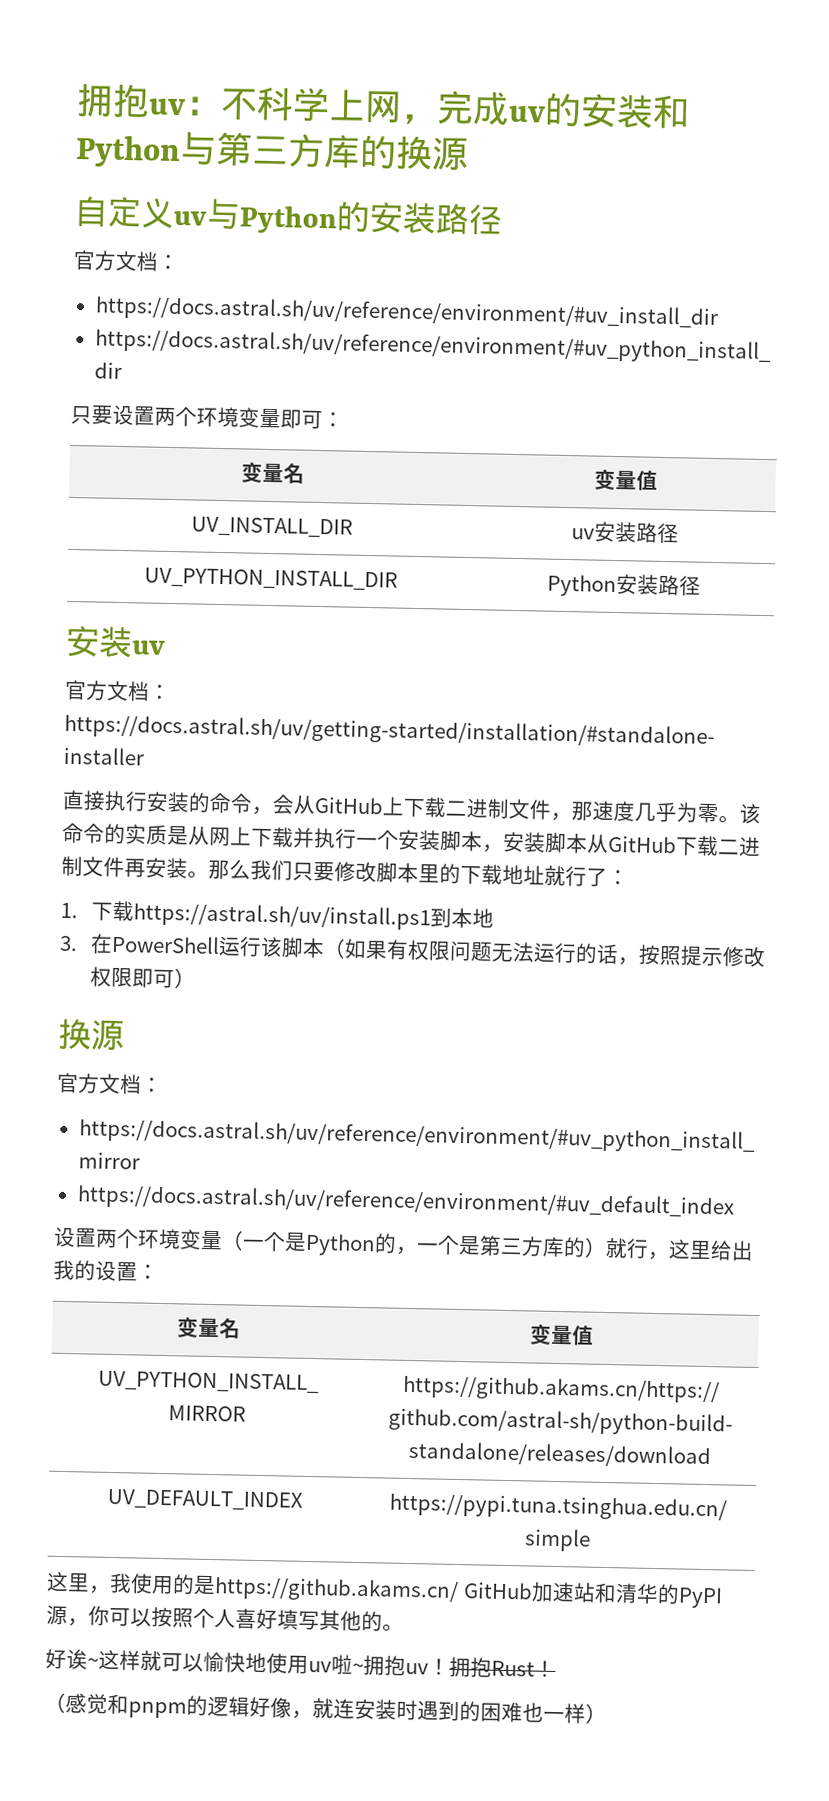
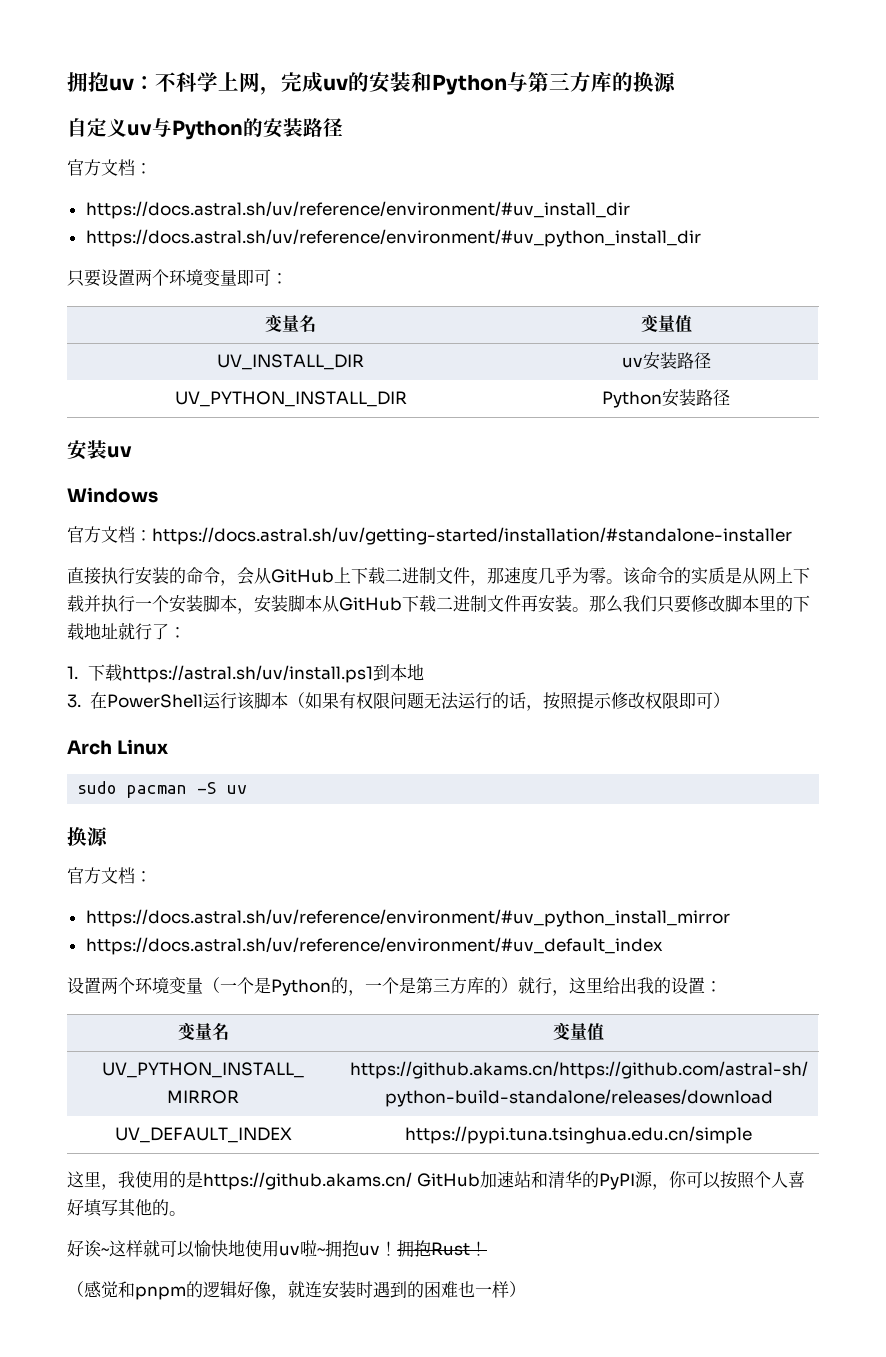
+ Windows
+ Arch Linux
+ sudo pacman -S uv

